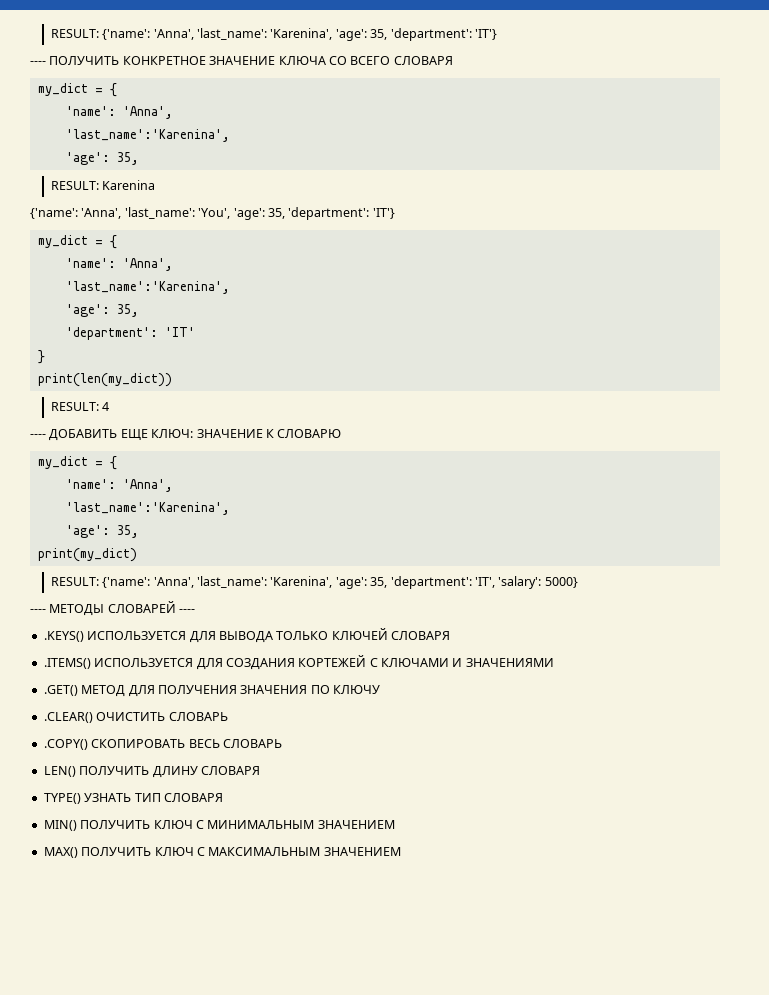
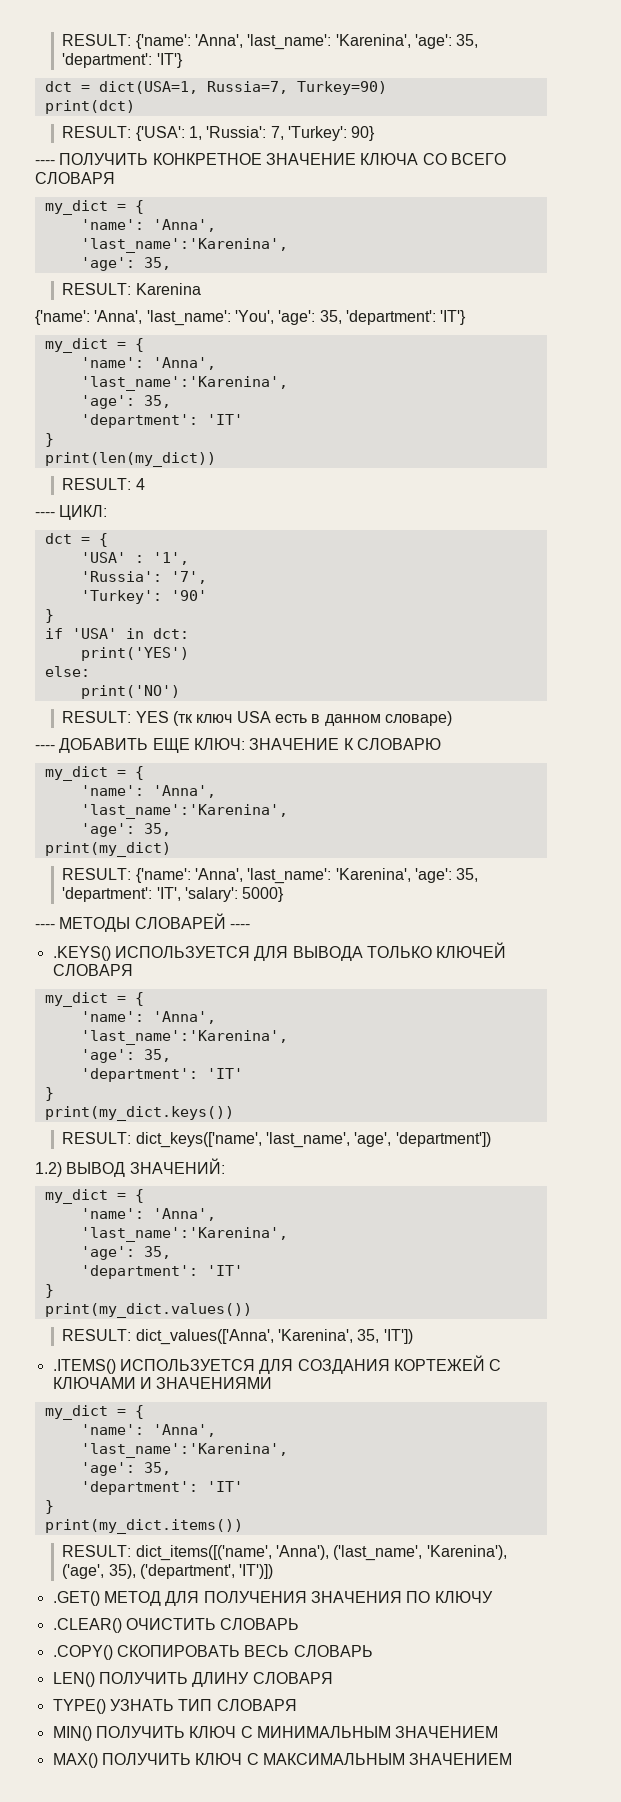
+ dct = dict(USA=1, Russia=7, Turkey=90)
+ print(dct)
+ RESULT: {'USA': 1, 'Russia': 7, 'Turkey': 90}
+ ---- ЦИКЛ:
+ dct = {
+ 'USA' : '1',
+ 'Russia': '7',
+ 'Turkey': '90'
+ }
+ if 'USA' in dct:
+ print('YES')
+ else:
+ print('NO')
+ RESULT: YES (тк ключ USA есть в данном словаре)
  .KEYS() ИСПОЛЬЗУЕТСЯ ДЛЯ ВЫВОДА ТОЛЬКО КЛЮЧЕЙ СЛОВАРЯ
+ my_dict = {
+ 'name': 'Anna',
+ 'last_name':'Karenina',
+ 'age': 35,
+ 'department': 'IT'
+ }
+ print(my_dict.keys())
+ RESULT: dict_keys(['name', 'last_name', 'age', 'department'])
+ 1.2) ВЫВОД ЗНАЧЕНИЙ:
+ my_dict = {
+ 'name': 'Anna',
+ 'last_name':'Karenina',
+ 'age': 35,
+ 'department': 'IT'
+ }
+ print(my_dict.values())
+ RESULT: dict_values(['Anna', 'Karenina', 35, 'IT'])
  .ITEMS() ИСПОЛЬЗУЕТСЯ ДЛЯ СОЗДАНИЯ КОРТЕЖЕЙ С КЛЮЧАМИ И ЗНАЧЕНИЯМИ
+ my_dict = {
+ 'name': 'Anna',
+ 'last_name':'Karenina',
+ 'age': 35,
+ 'department': 'IT'
+ }
+ print(my_dict.items())
+ RESULT: dict_items([('name', 'Anna'), ('last_name', 'Karenina'), ('age', 35), ('department', 'IT')])

